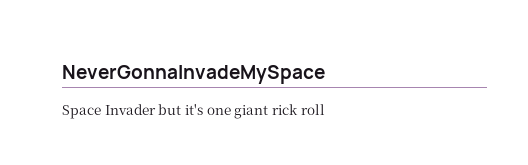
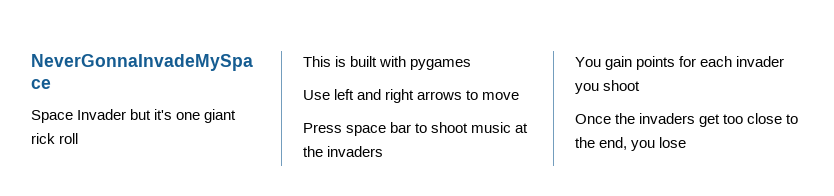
+ This is built with pygames
+ Use left and right arrows to move
+ Press space bar to shoot music at the invaders
+ You gain points for each invader you shoot
+ Once the invaders get too close to the end, you lose

